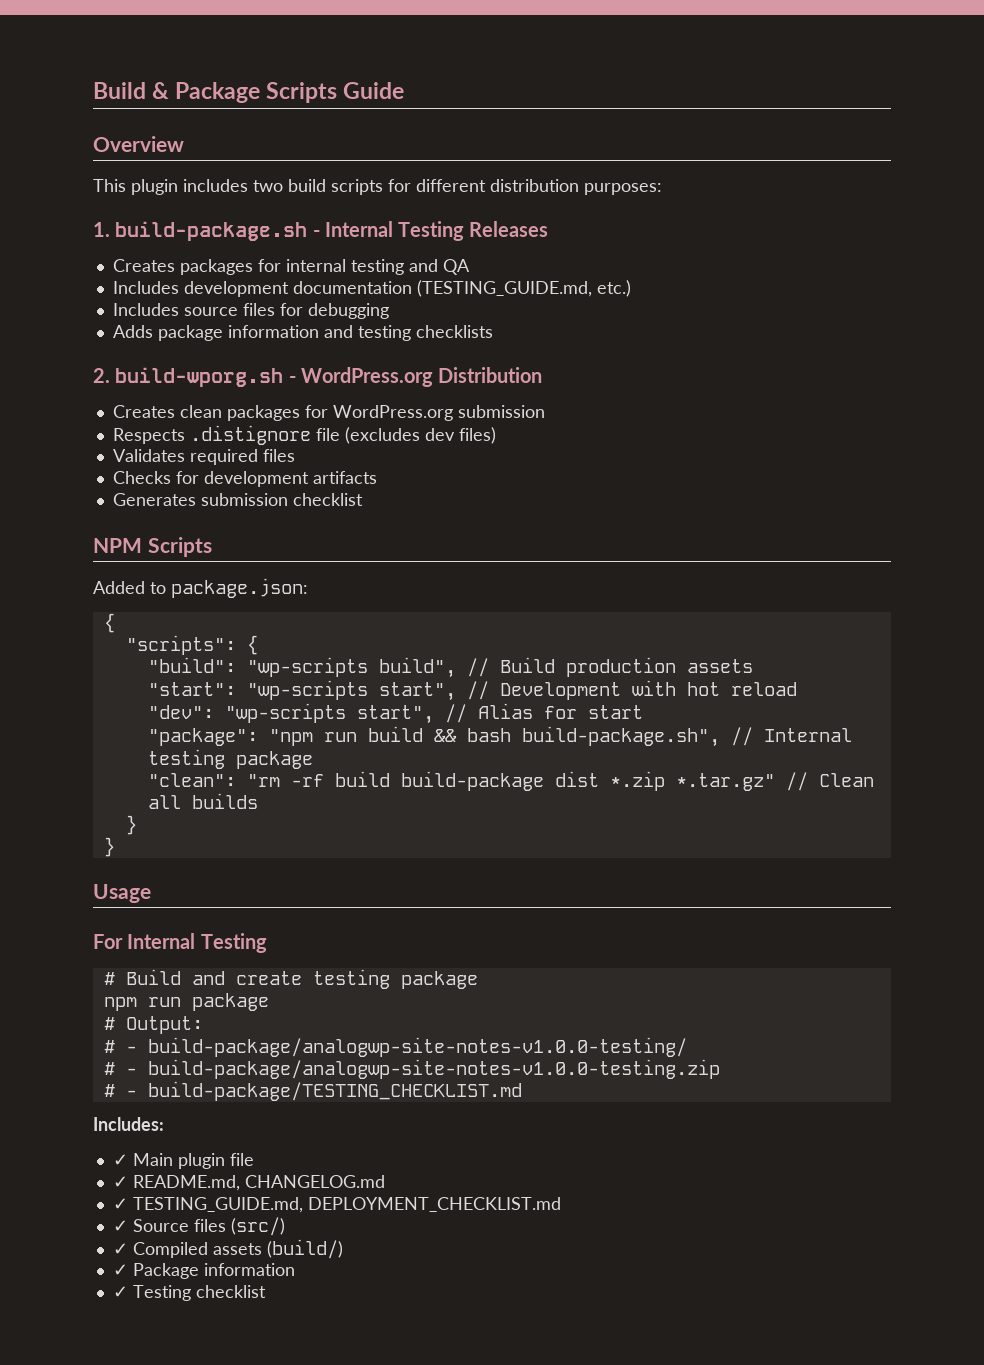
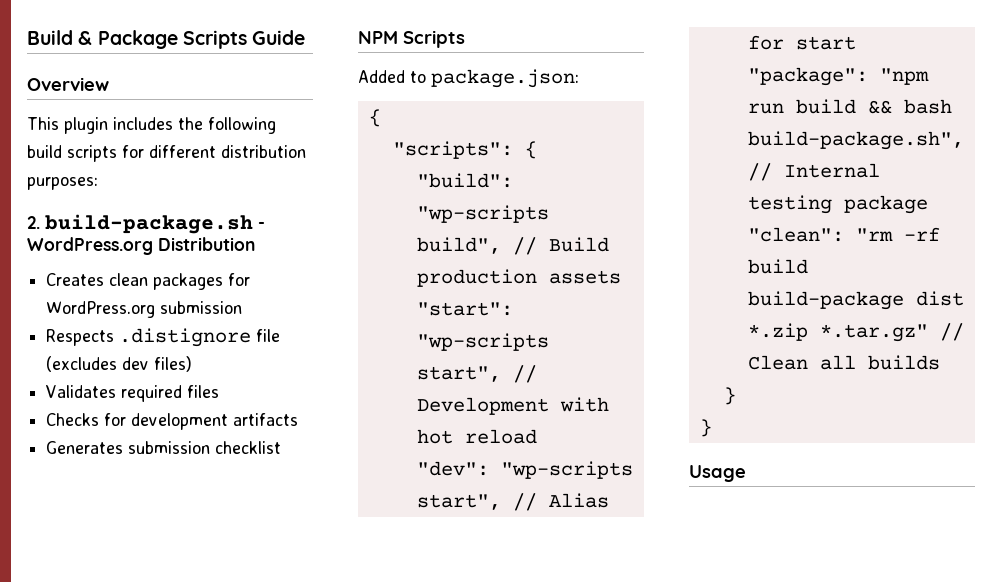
- This plugin includes two build scripts for different distribution purposes:
+ This plugin includes the following build scripts for different distribution purposes:
- 1. build-package.sh - Internal Testing Releases
- Creates packages for internal testing and QA
- Includes development documentation (TESTING_GUIDE.md, etc.)
- Includes source files for debugging
- Adds package information and testing checklists
- 2. build-wporg.sh - WordPress.org Distribution
+ 2. build-package.sh - WordPress.org Distribution
- For Internal Testing
- # Build and create testing package
- npm run package
- # Output:
- # - build-package/analogwp-site-notes-v1.0.0-testing/
- # - build-package/analogwp-site-notes-v1.0.0-testing.zip
- # - build-package/TESTING_CHECKLIST.md
- Includes:
- ✓ Main plugin file
- ✓ README.md, CHANGELOG.md
- ✓ TESTING_GUIDE.md, DEPLOYMENT_CHECKLIST.md
- ✓ Source files (src/)
- ✓ Compiled assets (build/)
- ✓ Package information
- ✓ Testing checklist

